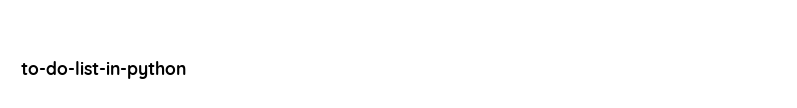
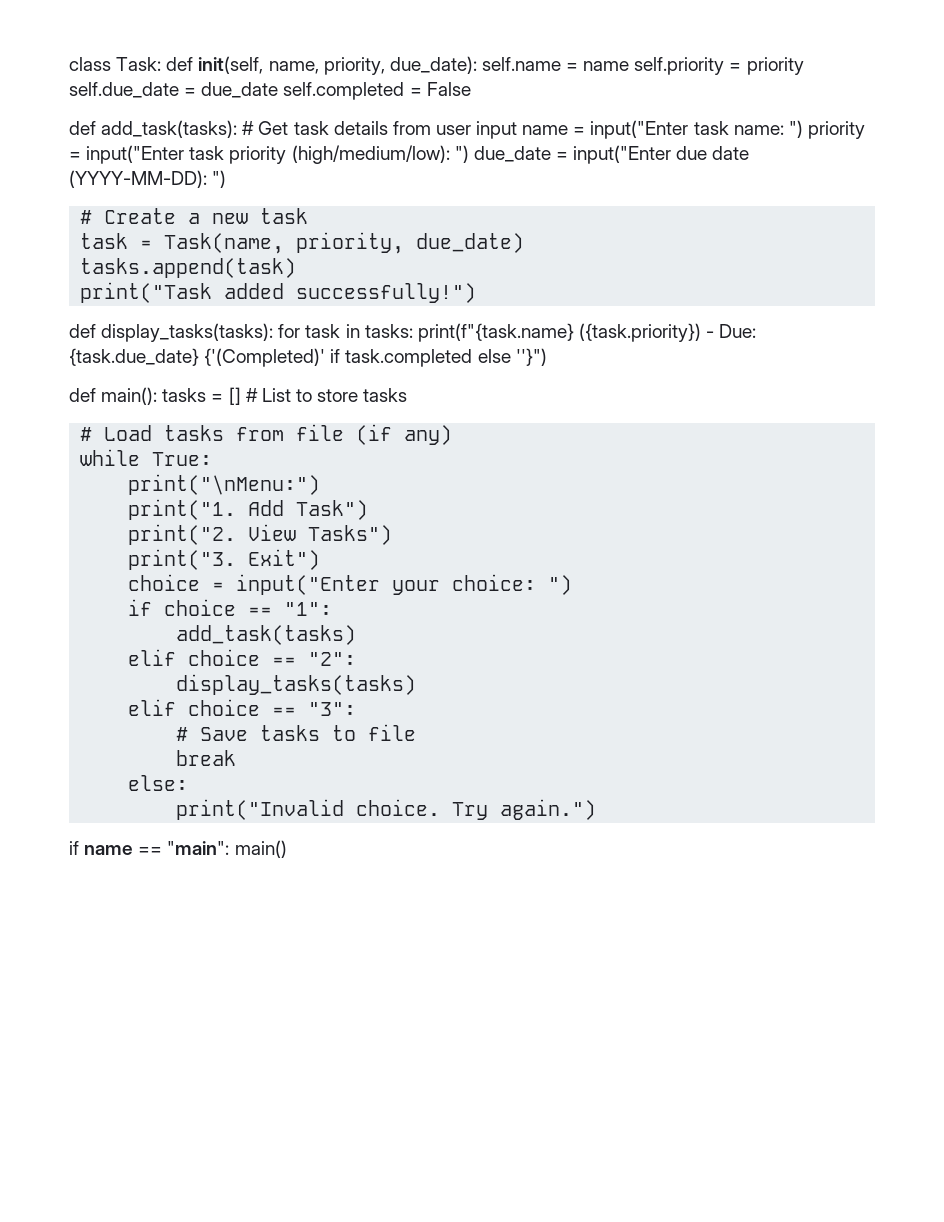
- to-do-list-in-python
+ class Task: def init(self, name, priority, due_date): self.name = name self.priority = priority self.due_date = due_date self.completed = False
+ def add_task(tasks): # Get task details from user input name = input("Enter task name: ") priority = input("Enter task priority (high/medium/low): ") due_date = input("Enter due date (YYYY-MM-DD): ")
+ # Create a new task
+ task = Task(name, priority, due_date)
+ tasks.append(task)
+ print("Task added successfully!")
+ def display_tasks(tasks): for task in tasks: print(f"{task.name} ({task.priority}) - Due: {task.due_date} {'(Completed)' if task.completed else ''}")
+ def main(): tasks = [] # List to store tasks
+ # Load tasks from file (if any)
+ while True:
+ print("\nMenu:")
+ print("1. Add Task")
+ print("2. View Tasks")
+ print("3. Exit")
+ choice = input("Enter your choice: ")
+ if choice == "1":
+ add_task(tasks)
+ elif choice == "2":
+ display_tasks(tasks)
+ elif choice == "3":
+ # Save tasks to file
+ break
+ else:
+ print("Invalid choice. Try again.")
+ if name == "main": main()

